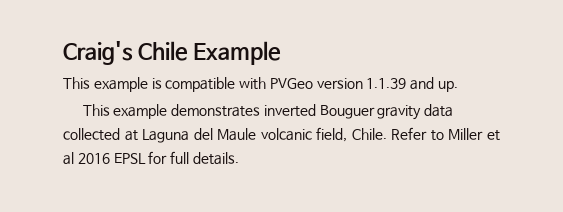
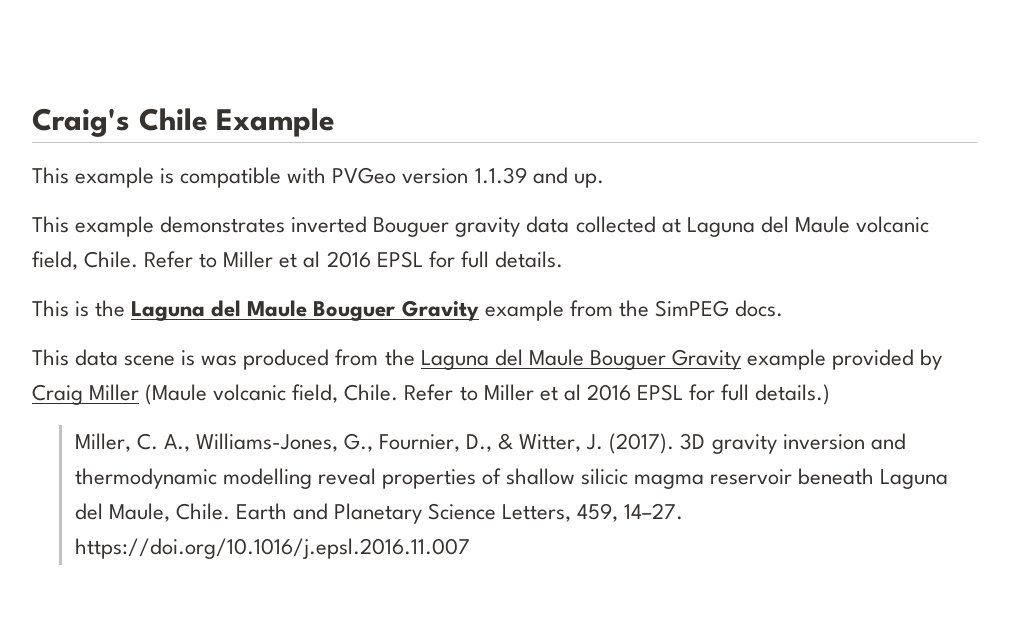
+ This is the Laguna del Maule Bouguer Gravity example from the SimPEG docs.
+ This data scene is was produced from the Laguna del Maule Bouguer Gravity example provided by Craig Miller (Maule volcanic field, Chile. Refer to Miller et al 2016 EPSL for full details.)
+ Miller, C. A., Williams-Jones, G., Fournier, D., & Witter, J. (2017). 3D gravity inversion and thermodynamic modelling reveal properties of shallow silicic magma reservoir beneath Laguna del Maule, Chile. Earth and Planetary Science Letters, 459, 14–27. https://doi.org/10.1016/j.epsl.2016.11.007

